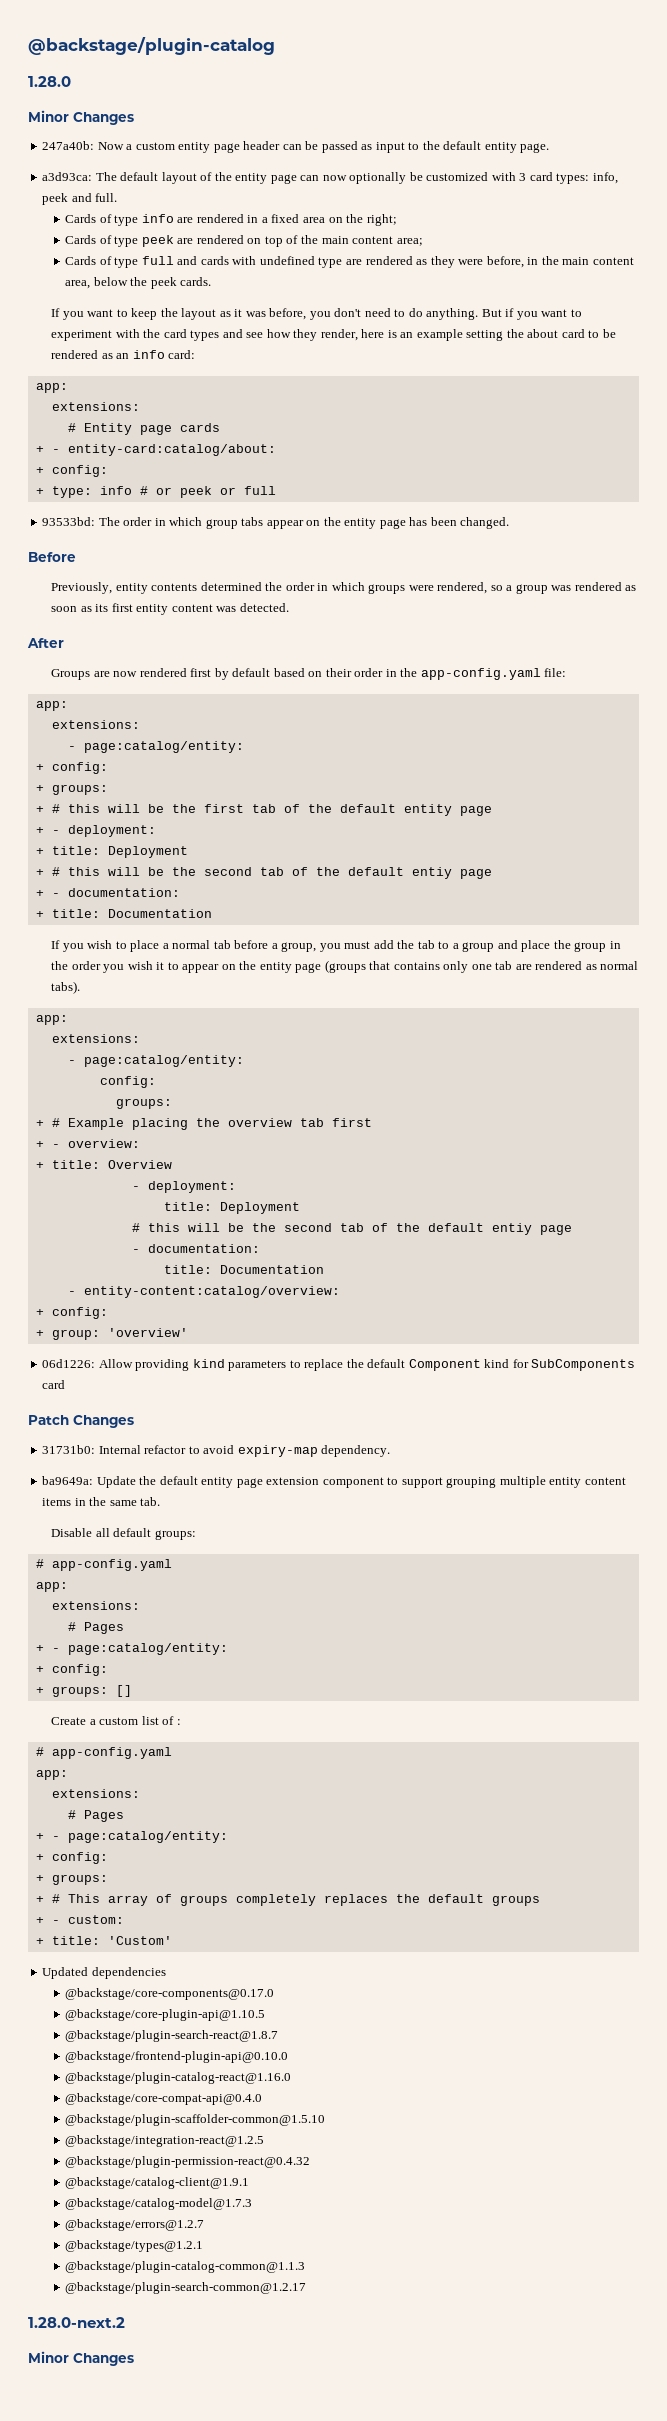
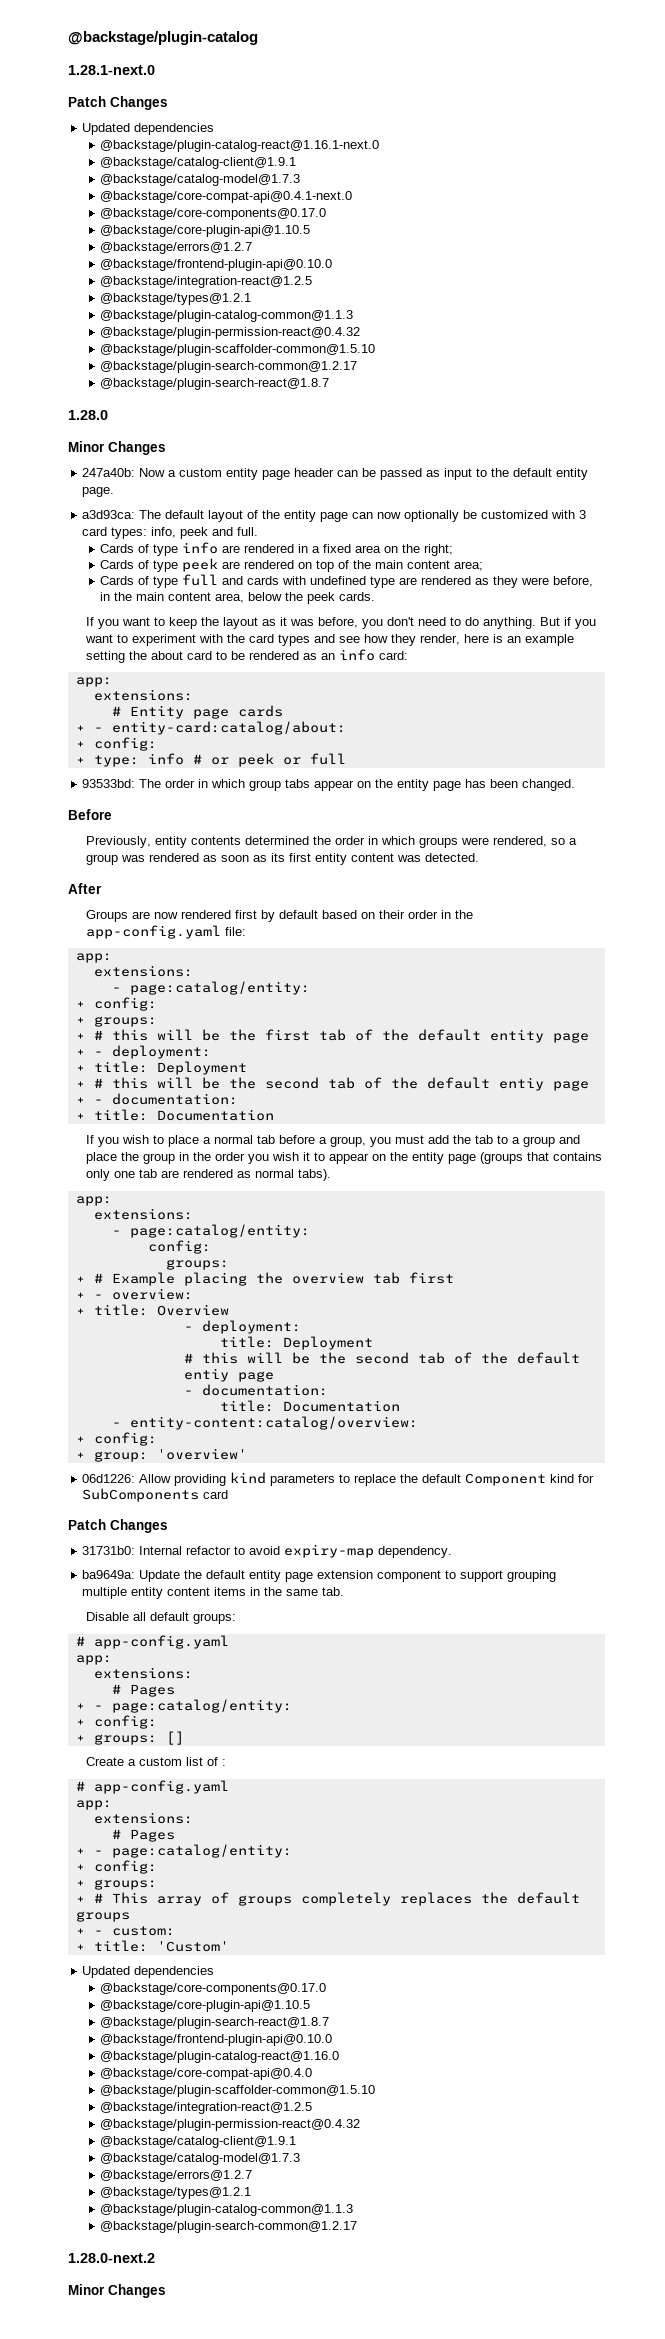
+ 1.28.1-next.0
+ Patch Changes
+ Updated dependencies
+ @backstage/plugin-catalog-react@1.16.1-next.0
+ @backstage/catalog-client@1.9.1
+ @backstage/catalog-model@1.7.3
+ @backstage/core-compat-api@0.4.1-next.0
+ @backstage/core-components@0.17.0
+ @backstage/core-plugin-api@1.10.5
+ @backstage/errors@1.2.7
+ @backstage/frontend-plugin-api@0.10.0
+ @backstage/integration-react@1.2.5
+ @backstage/types@1.2.1
+ @backstage/plugin-catalog-common@1.1.3
+ @backstage/plugin-permission-react@0.4.32
+ @backstage/plugin-scaffolder-common@1.5.10
+ @backstage/plugin-search-common@1.2.17
+ @backstage/plugin-search-react@1.8.7

